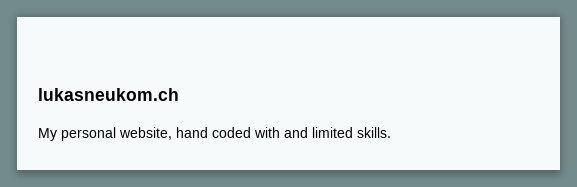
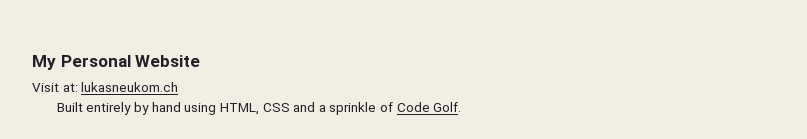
- lukasneukom.ch
- My personal website, hand coded with and limited skills.
+ My Personal Website
+ Visit at: lukasneukom.ch
+ Built entirely by hand using HTML, CSS and a sprinkle of Code Golf.

